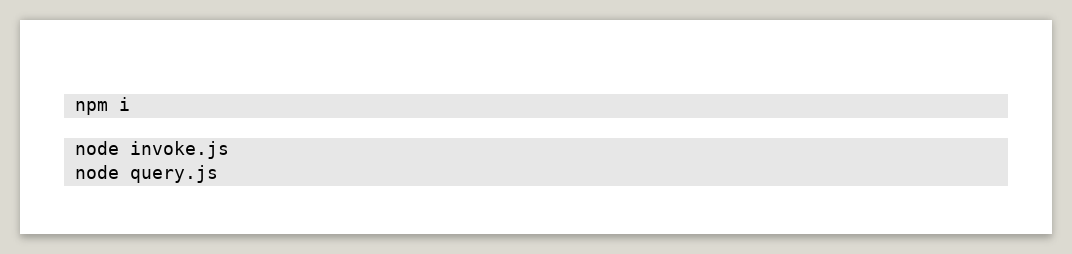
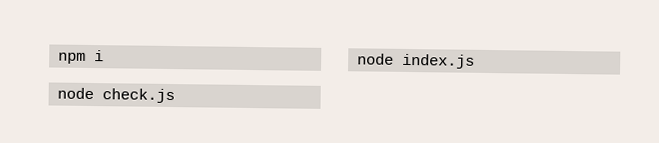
- node invoke.js
- node query.js
+ node check.js
+ node index.js

